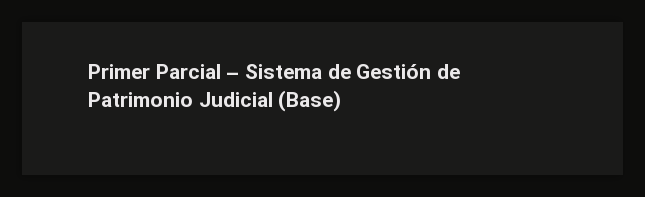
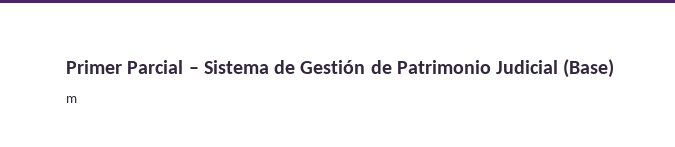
+ m

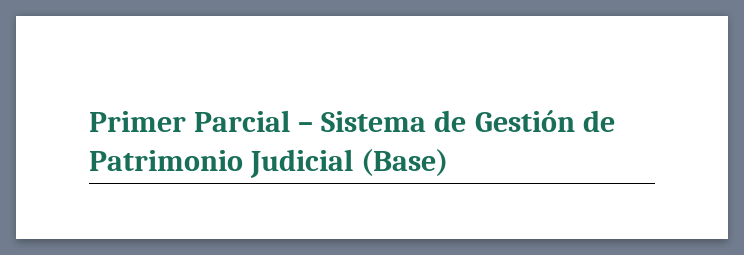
- m

